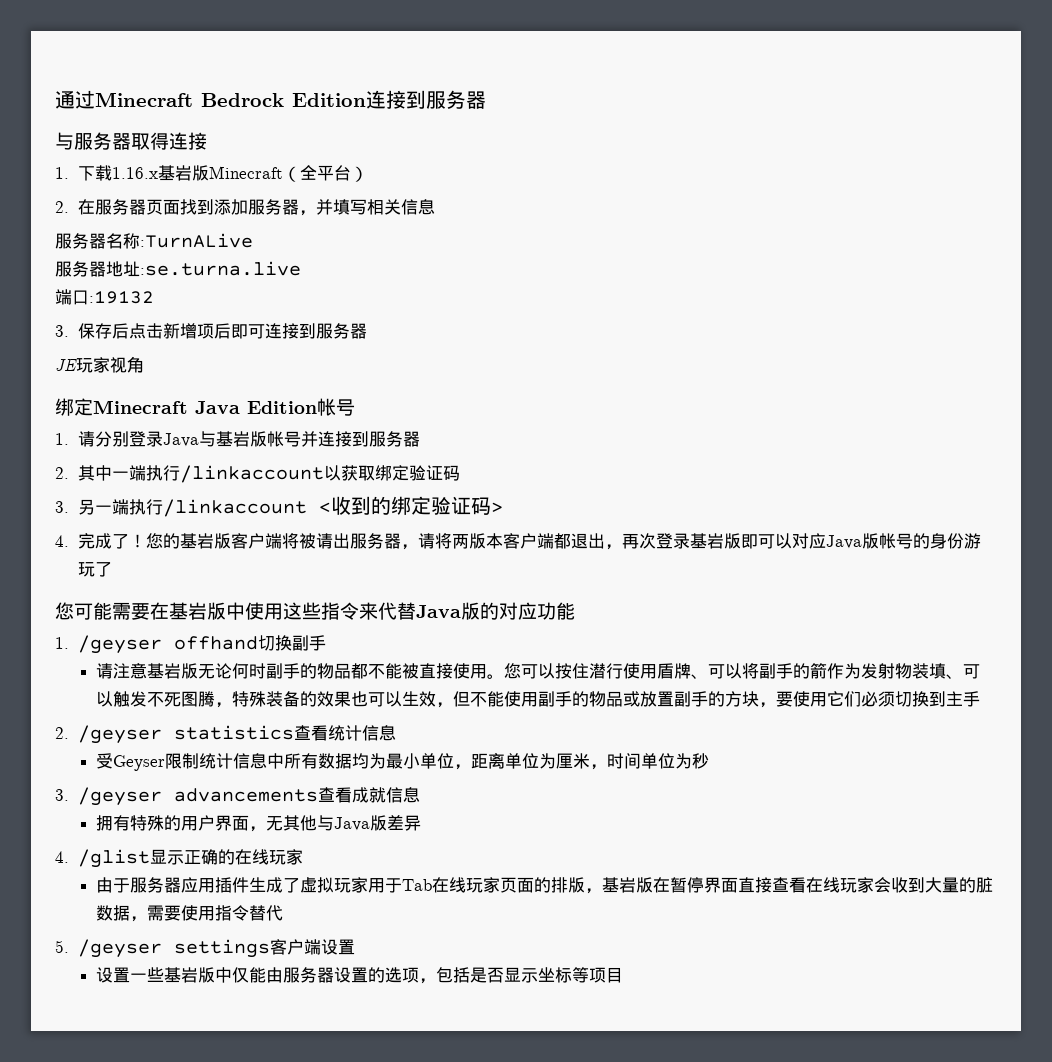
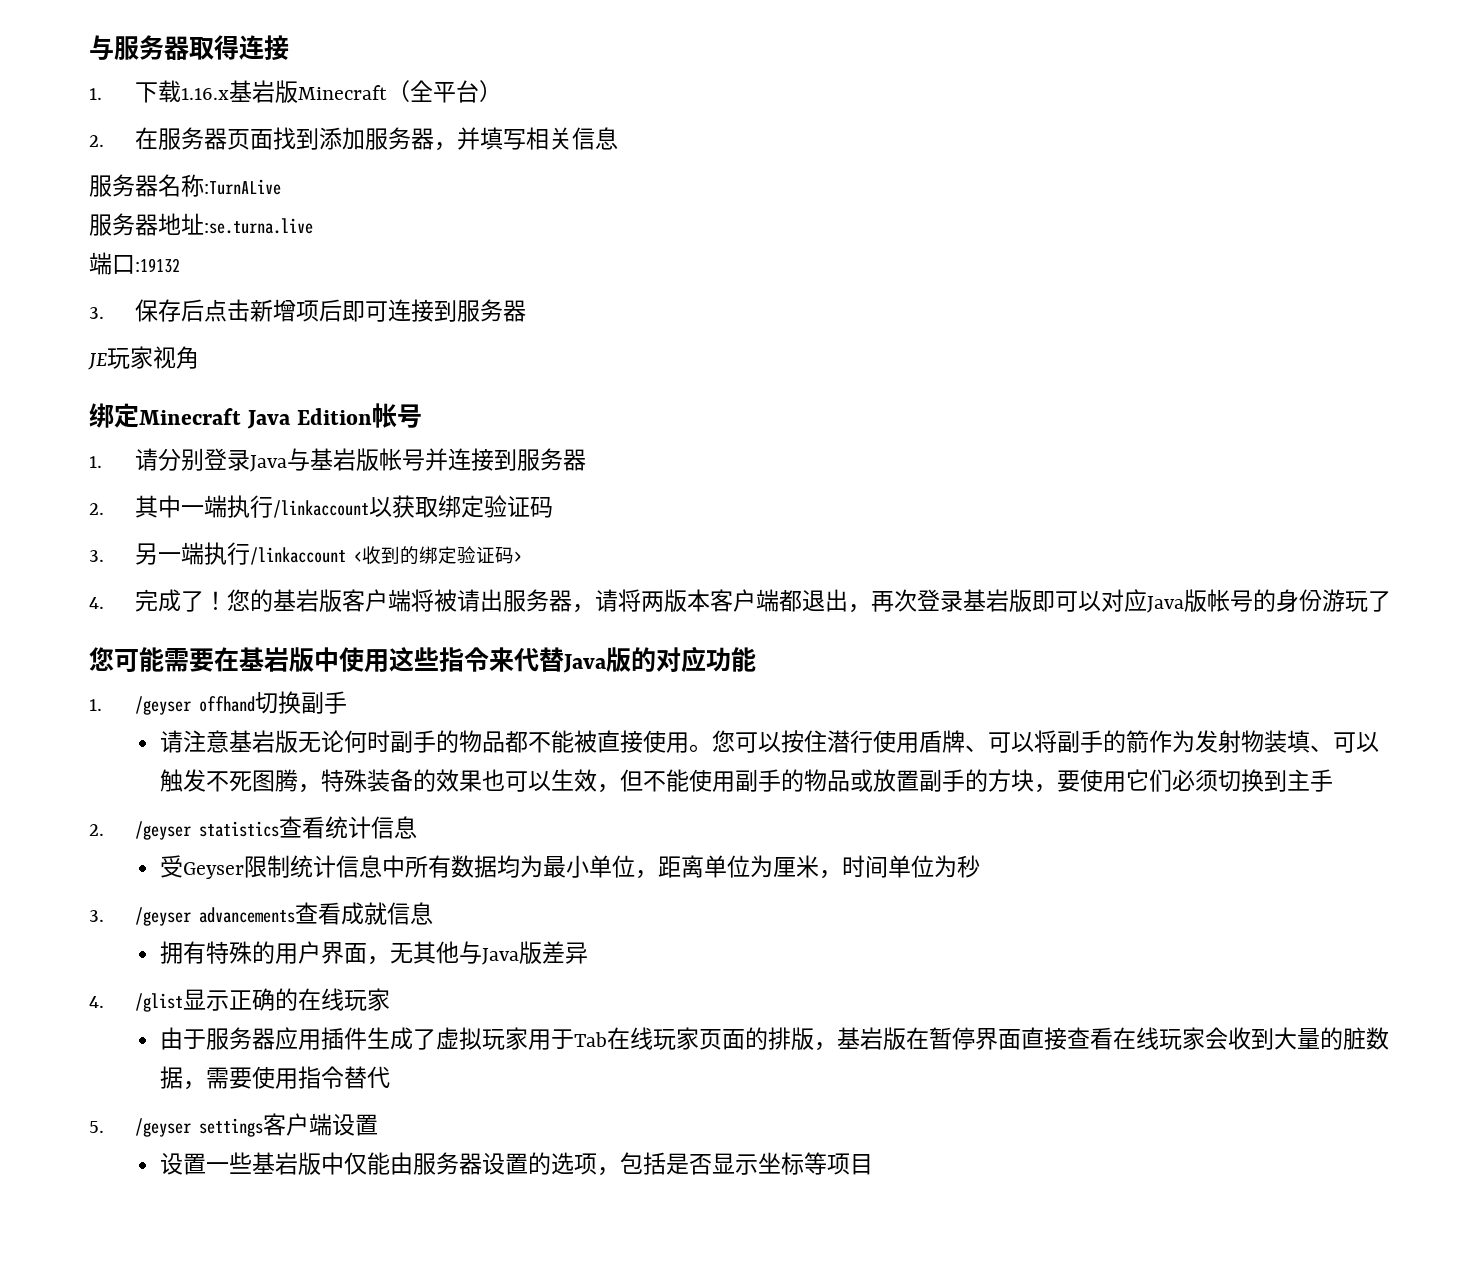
- 通过Minecraft Bedrock Edition连接到服务器

